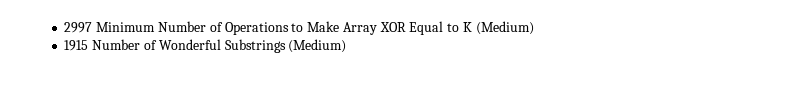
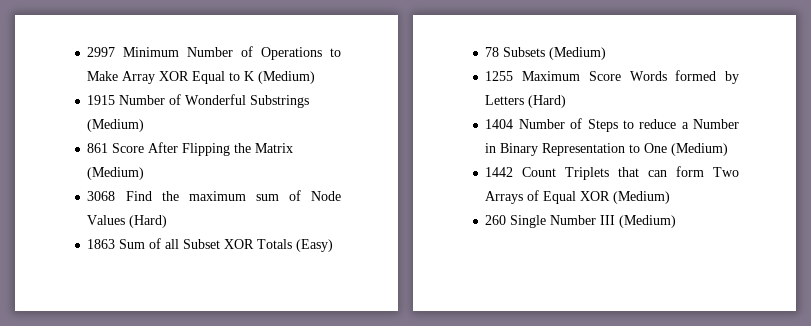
+ 861 Score After Flipping the Matrix (Medium)
+ 3068 Find the maximum sum of Node Values (Hard)
+ 1863 Sum of all Subset XOR Totals (Easy)
+ 78 Subsets (Medium)
+ 1255 Maximum Score Words formed by Letters (Hard)
+ 1404 Number of Steps to reduce a Number in Binary Representation to One (Medium)
+ 1442 Count Triplets that can form Two Arrays of Equal XOR (Medium)
+ 260 Single Number III (Medium)

